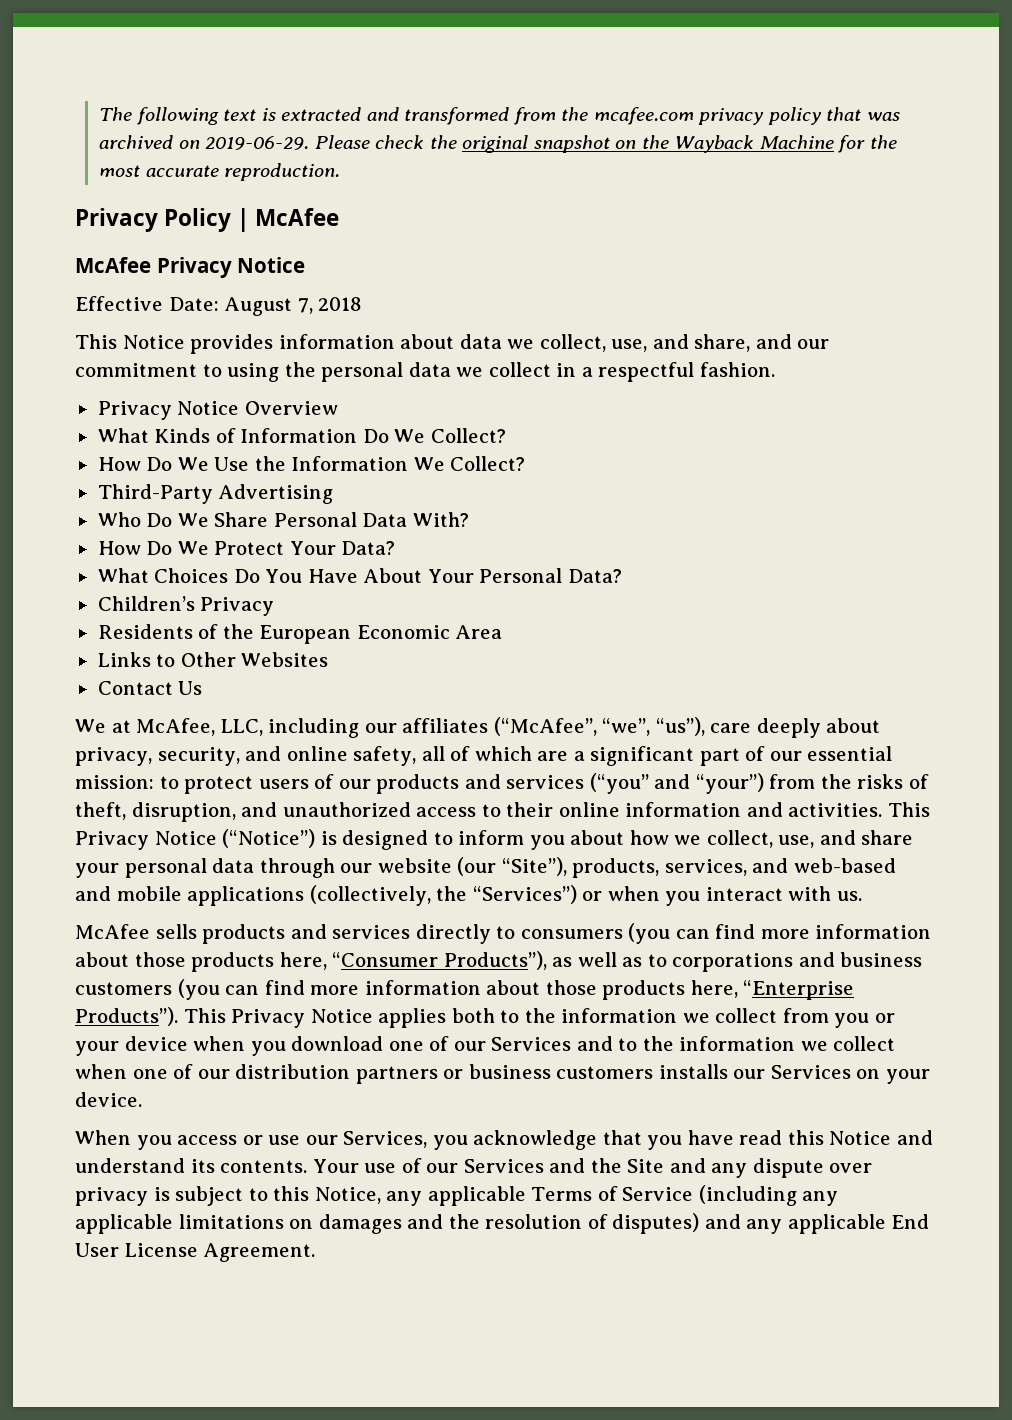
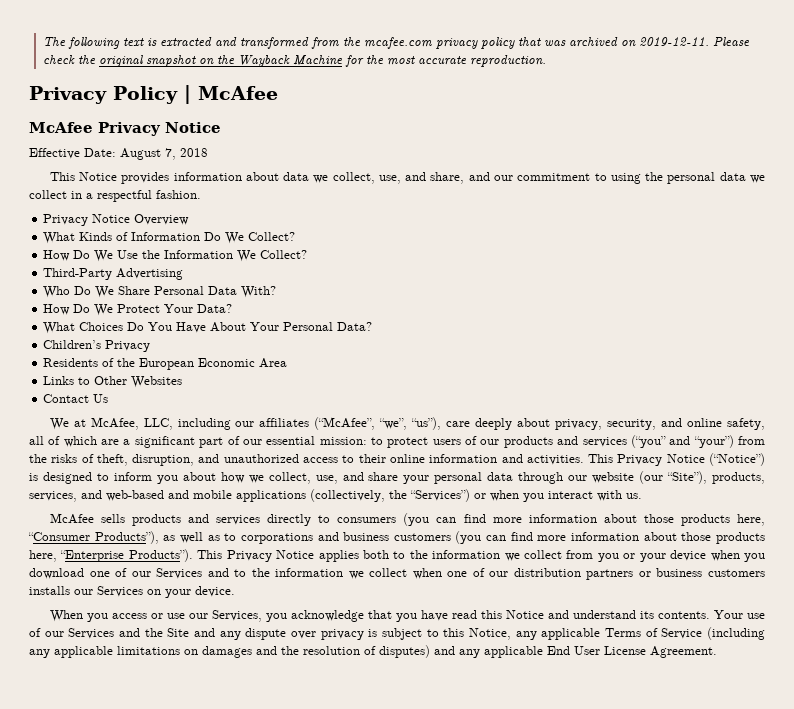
- The following text is extracted and transformed from the mcafee.com privacy policy that was archived on 2019-06-29.
+ The following text is extracted and transformed from the mcafee.com privacy policy that was archived on 2019-12-11.

